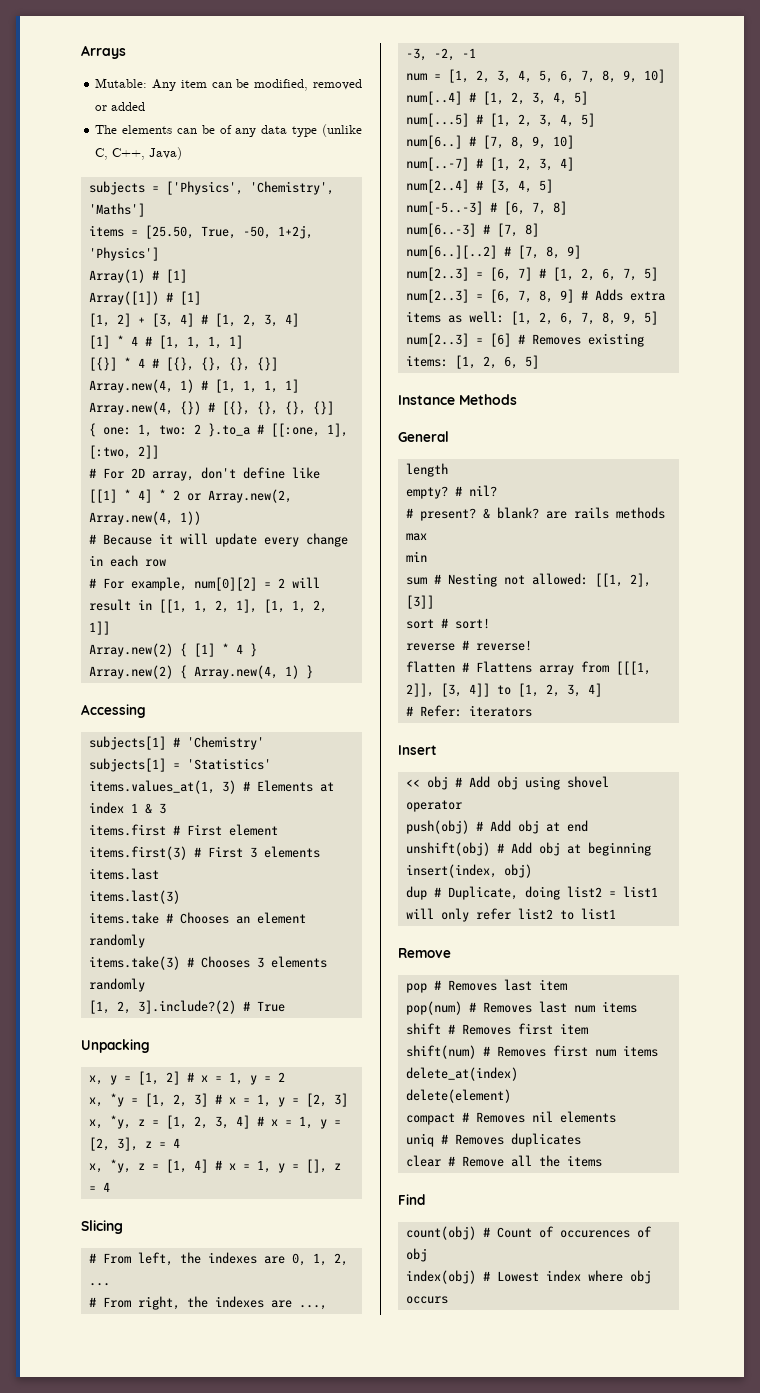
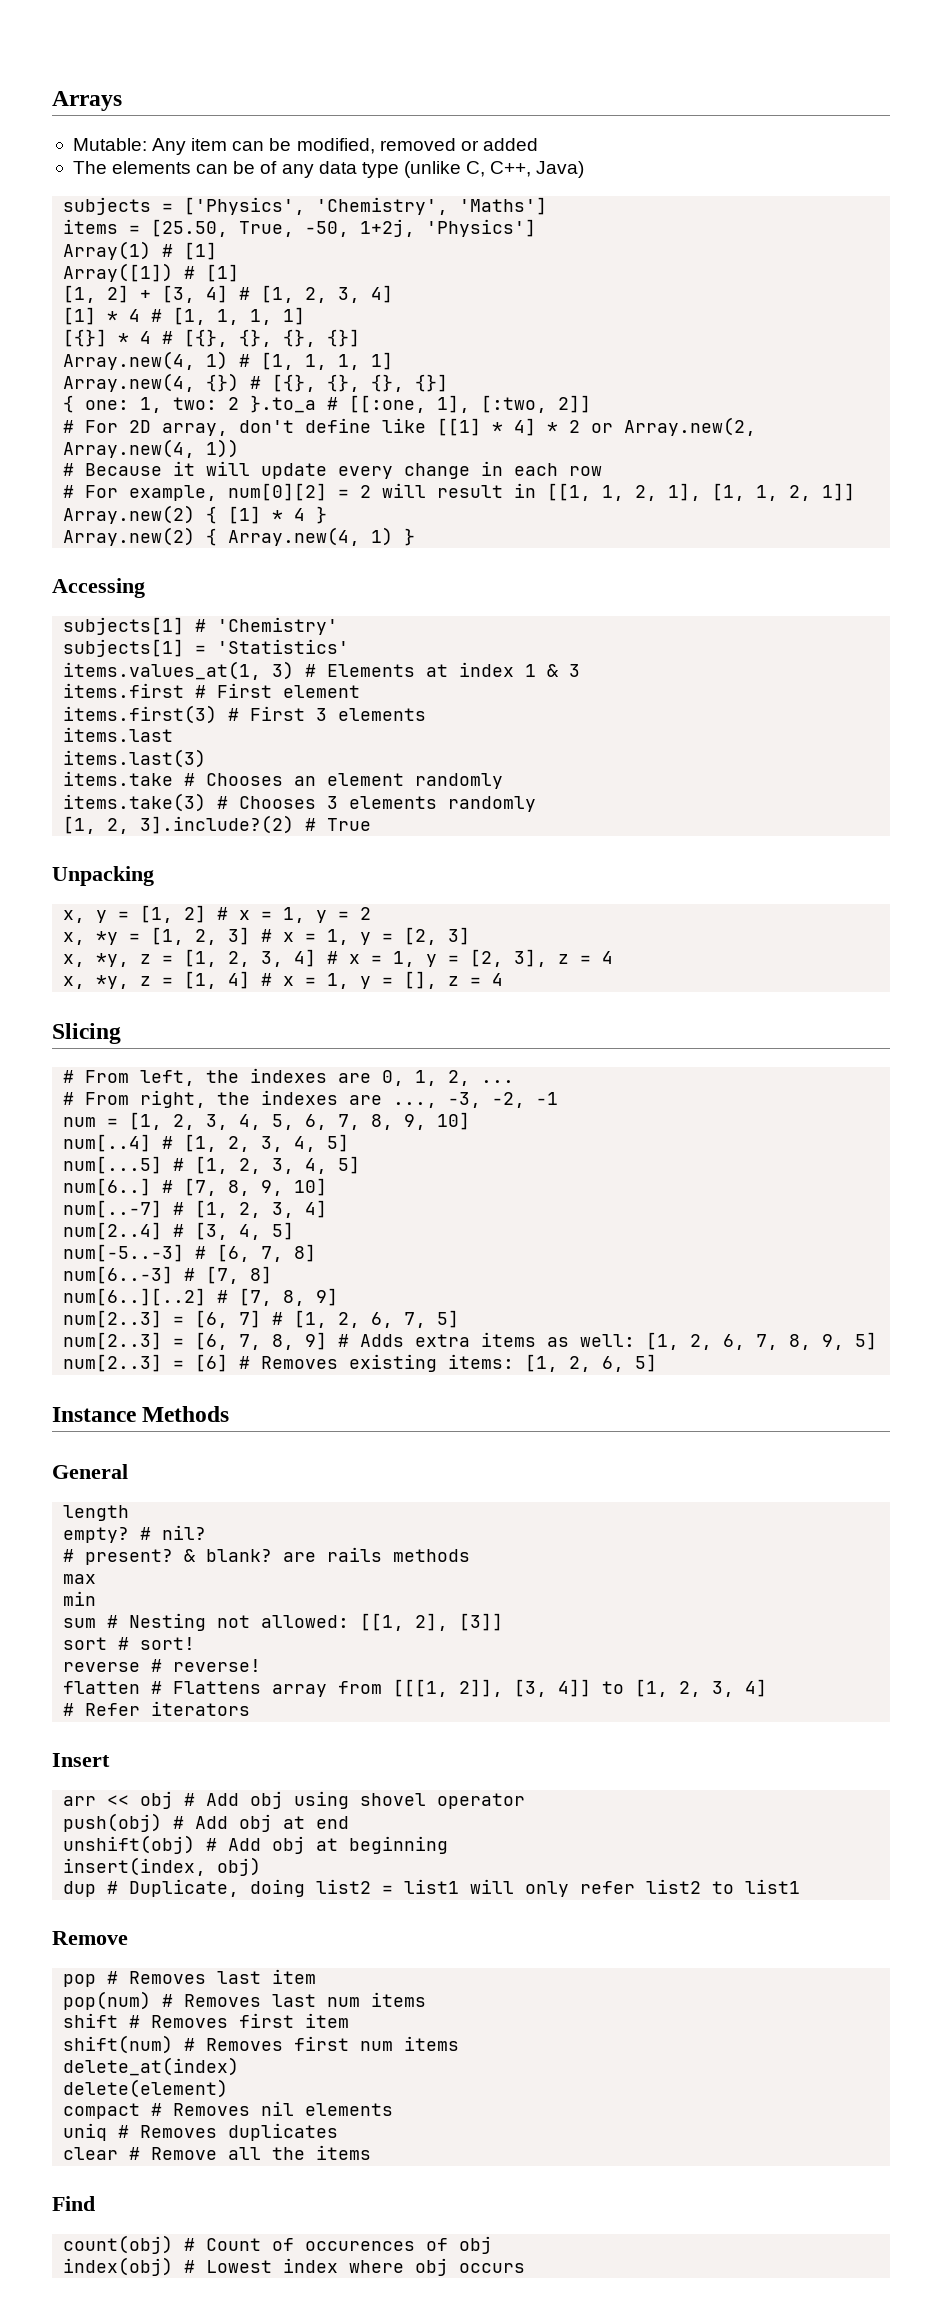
- # Refer: iterators
+ # Refer iterators
- << obj # Add obj using shovel operator
+ arr << obj # Add obj using shovel operator

